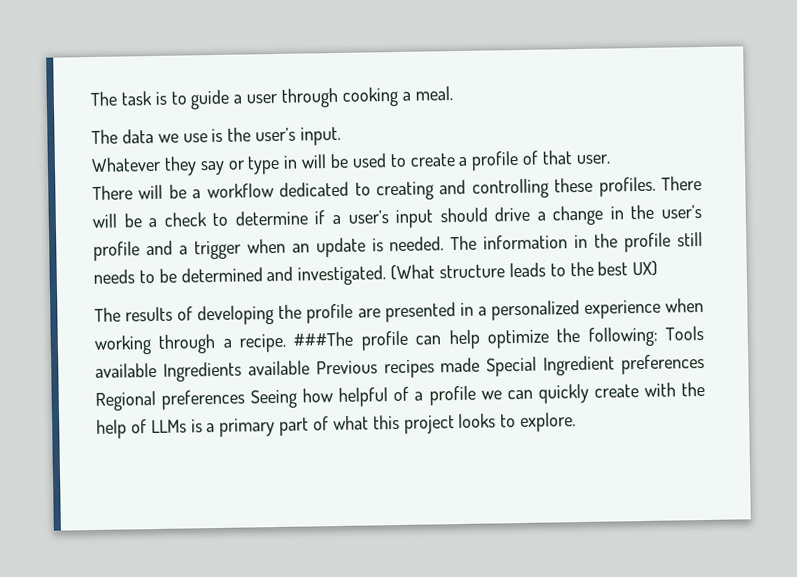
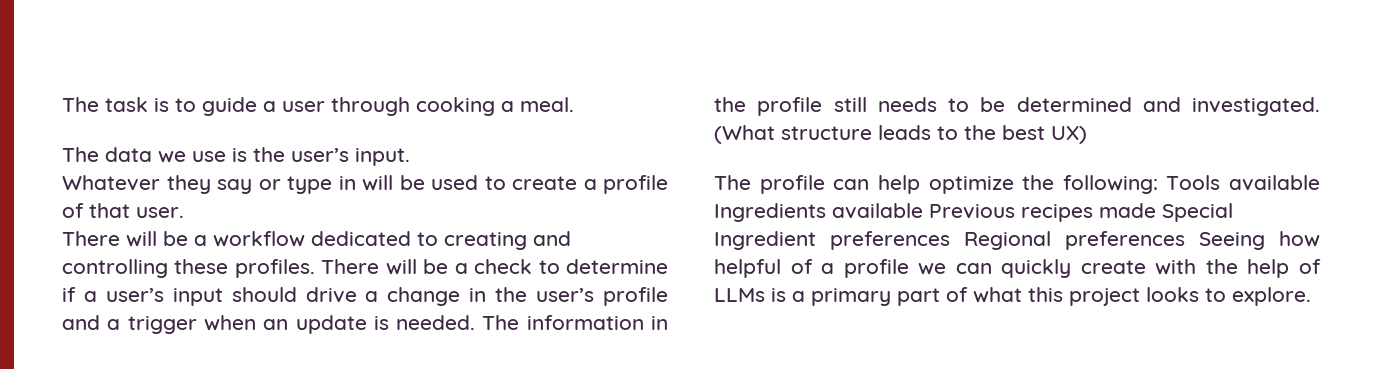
- The results of developing the profile are presented in a personalized experience when working through a recipe. ###The profile can help optimize the following: Tools available Ingredients available Previous recipes made Special Ingredient preferences Regional preferences Seeing how helpful of a profile we can quickly create with the help of LLMs is a primary part of what this project looks to explore.
+ The profile can help optimize the following: Tools available Ingredients available Previous recipes made Special Ingredient preferences Regional preferences Seeing how helpful of a profile we can quickly create with the help of LLMs is a primary part of what this project looks to explore.

